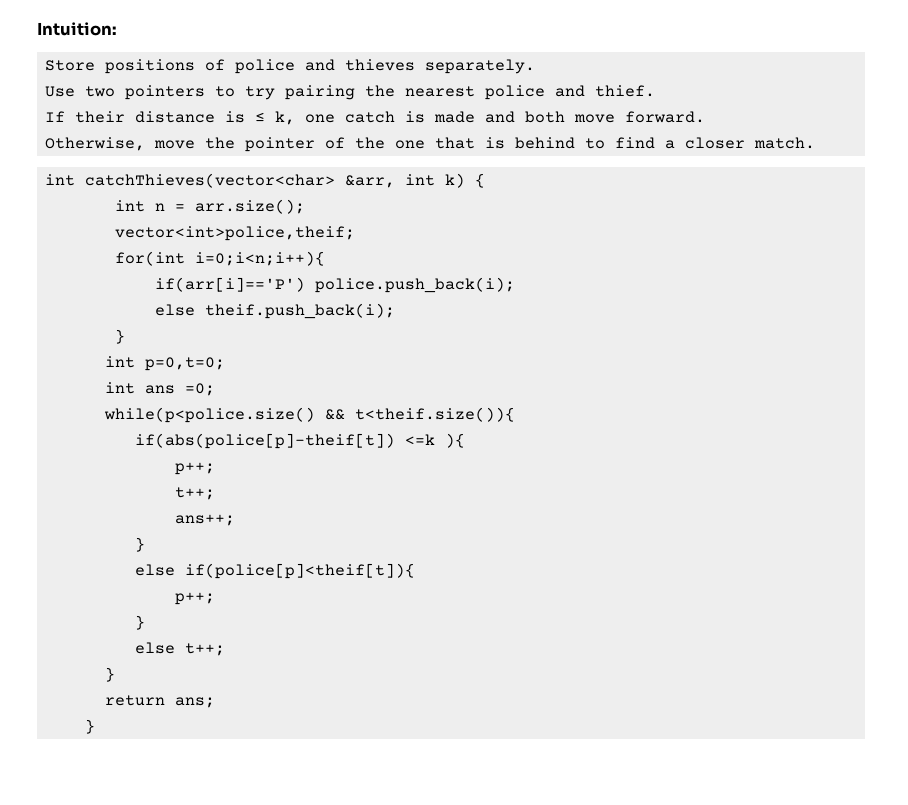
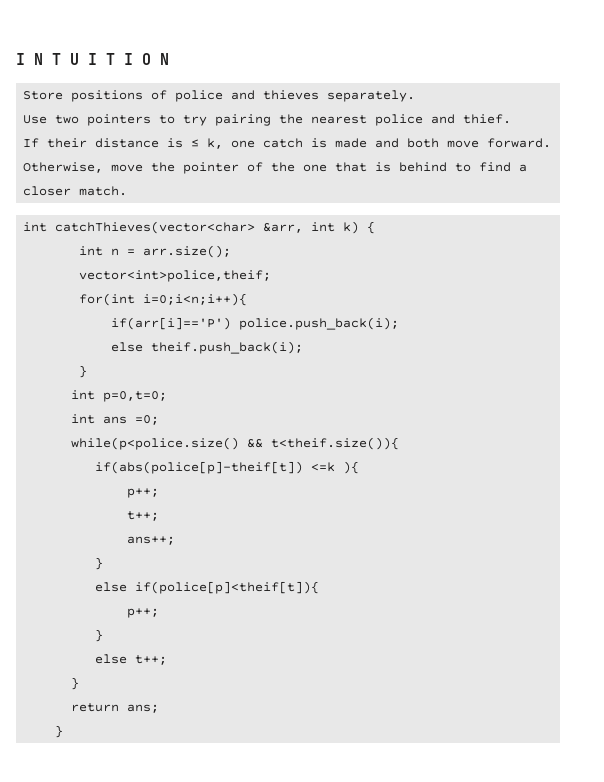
- Intuition:
+ I N T U I T I O N

